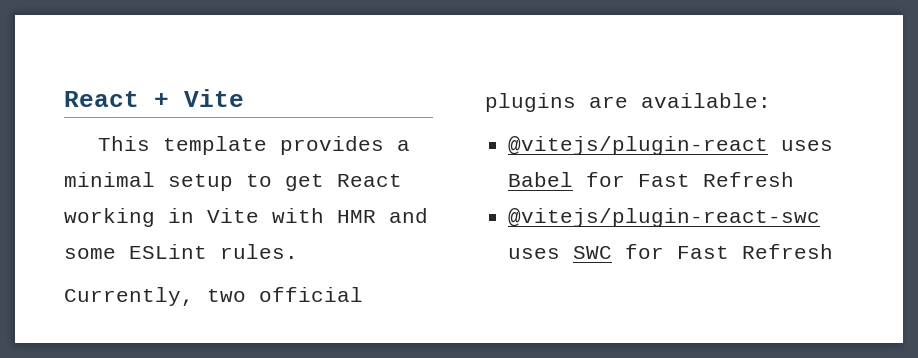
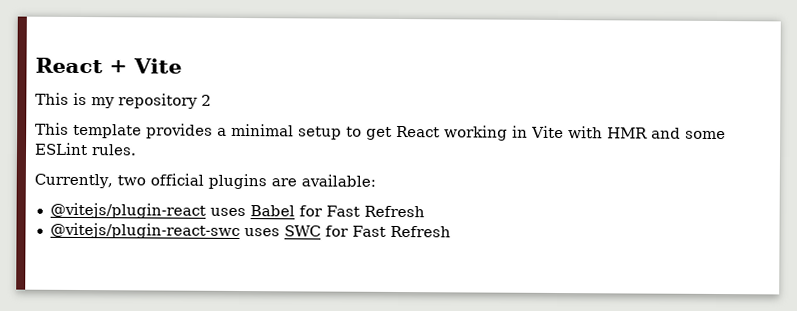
+ This is my repository 2

